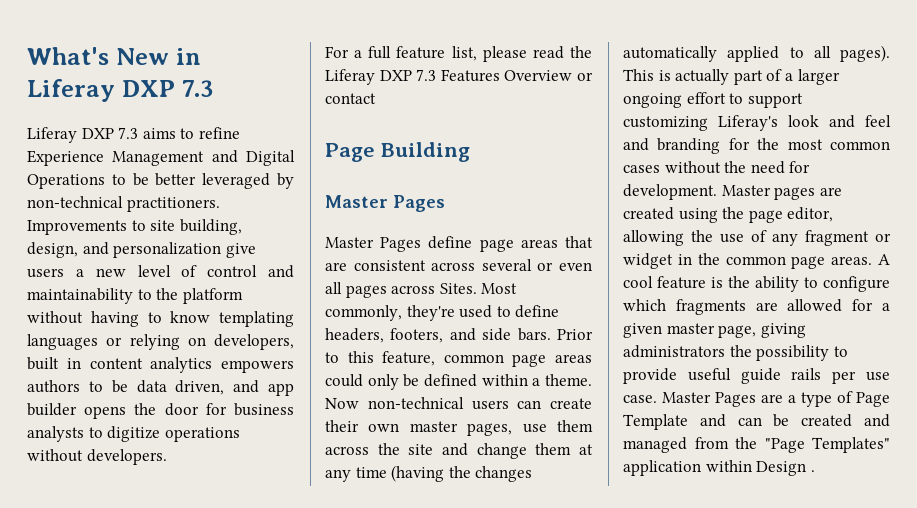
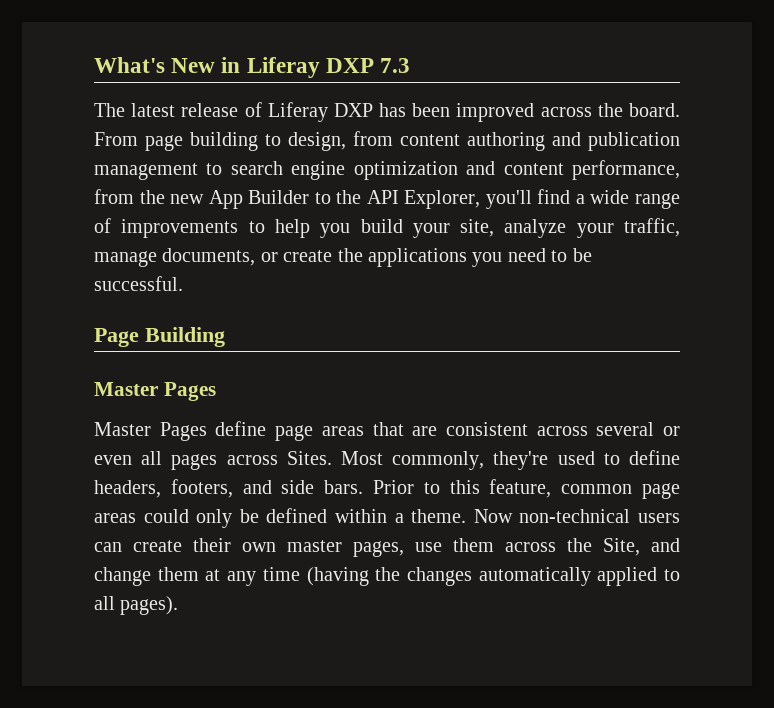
- Liferay DXP 7.3 aims to refine Experience Management and Digital Operations to be better leveraged by non-technical practitioners. Improvements to site building, design, and personalization give users a new level of control and maintainability to the platform without having to know templating languages or relying on developers, built in content analytics empowers authors to be data driven, and app builder opens the door for business analysts to digitize operations without developers.
- For a full feature list, please read the Liferay DXP 7.3 Features Overview or contact
+ The latest release of Liferay DXP has been improved across the board. From page building to design, from content authoring and publication management to search engine optimization and content performance, from the new App Builder to the API Explorer, you'll find a wide range of improvements to help you build your site, analyze your traffic, manage documents, or create the applications you need to be successful.
- Now non-technical users can create their own master pages, use them across the site and change them at any time (having the changes automatically applied to all pages). This is actually part of a larger ongoing effort to support customizing Liferay's look and feel and branding for the most common cases without the need for development. Master pages are created using the page editor, allowing the use of any fragment or widget in the common page areas. A cool feature is the ability to configure which fragments are allowed for a given master page, giving administrators the possibility to provide useful guide rails per use case. Master Pages are a type of Page Template and can be created and managed from the "Page Templates" application within Design .
+ Now non-technical users can create their own master pages, use them across the Site, and change them at any time (having the changes automatically applied to all pages).

